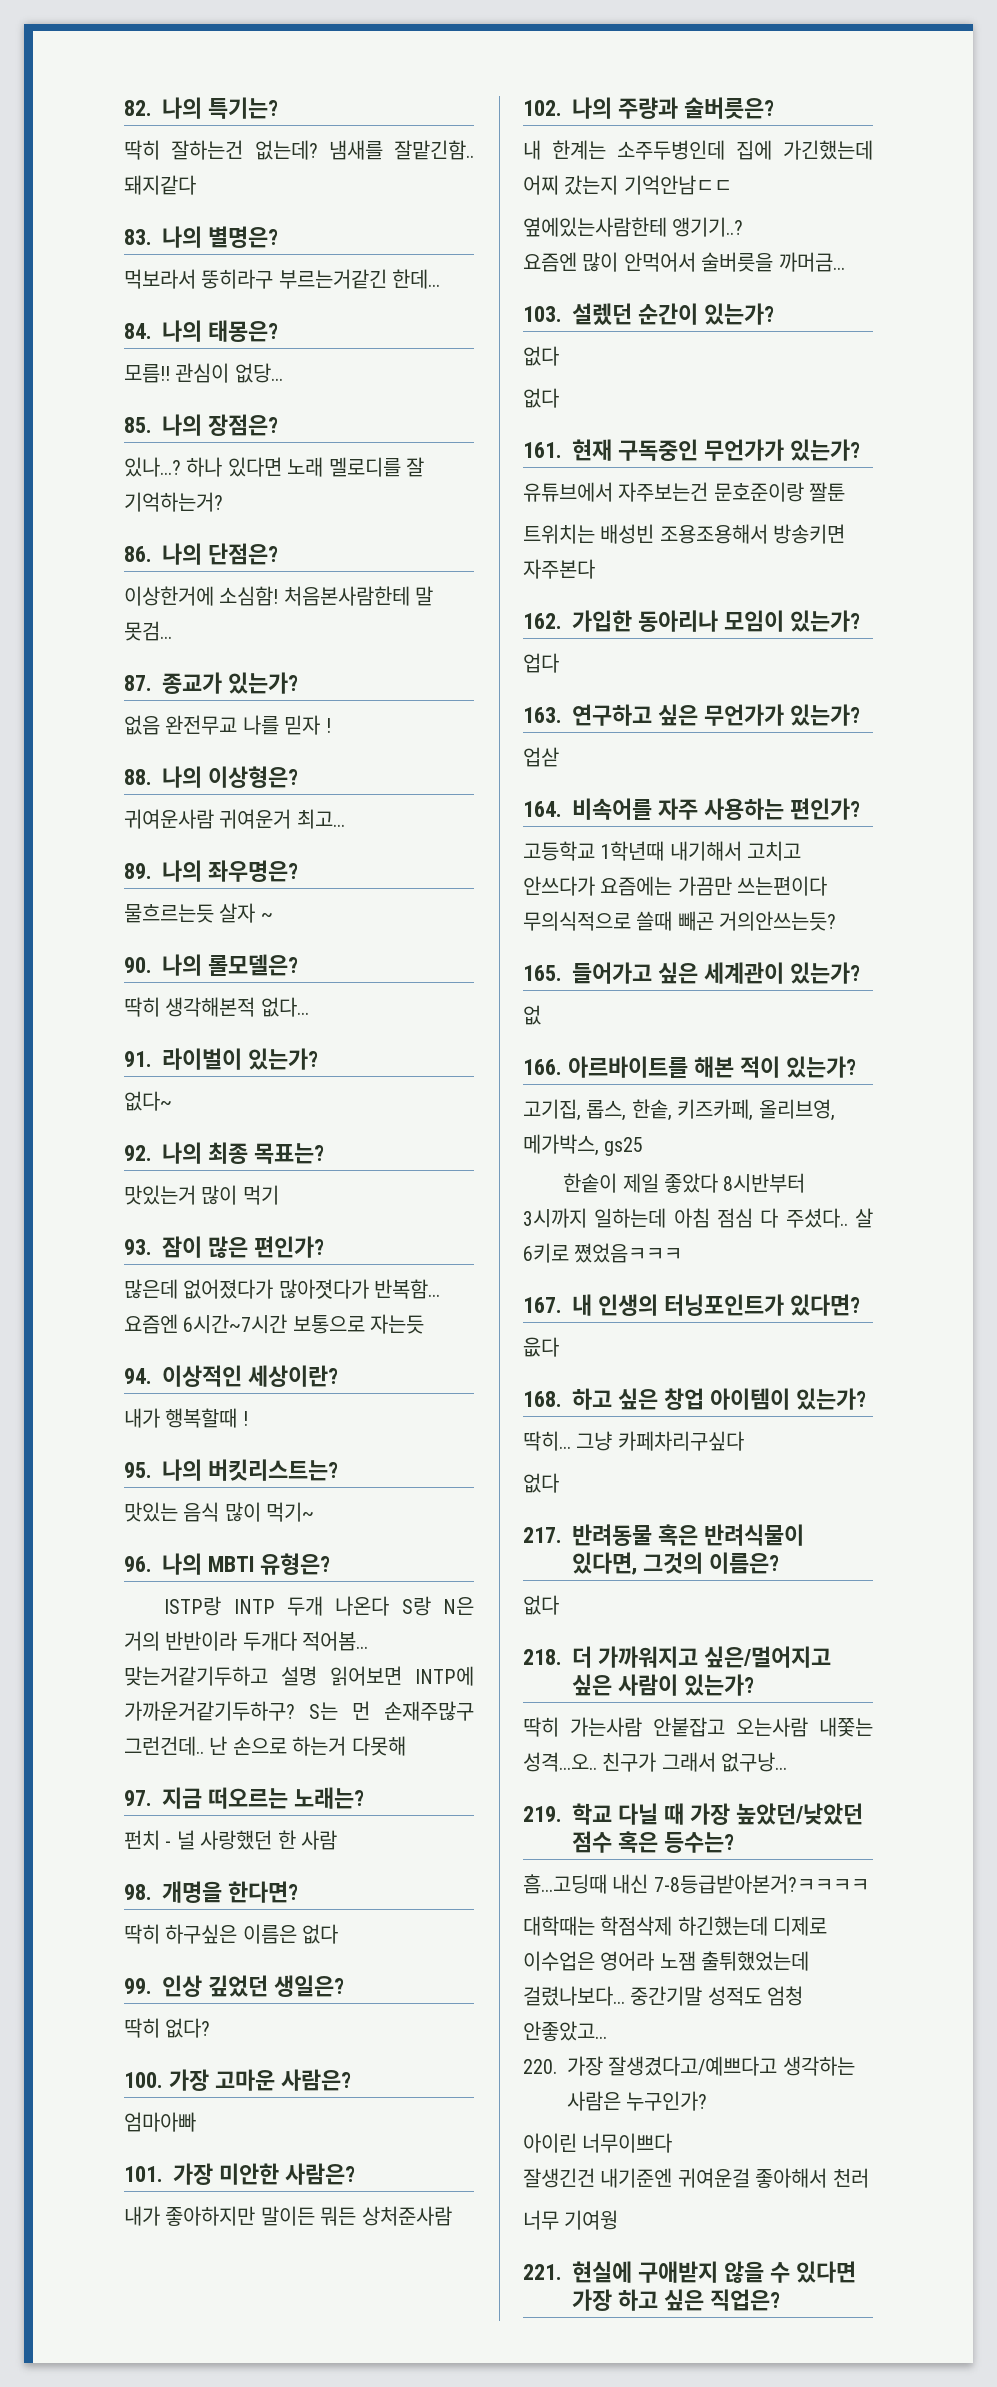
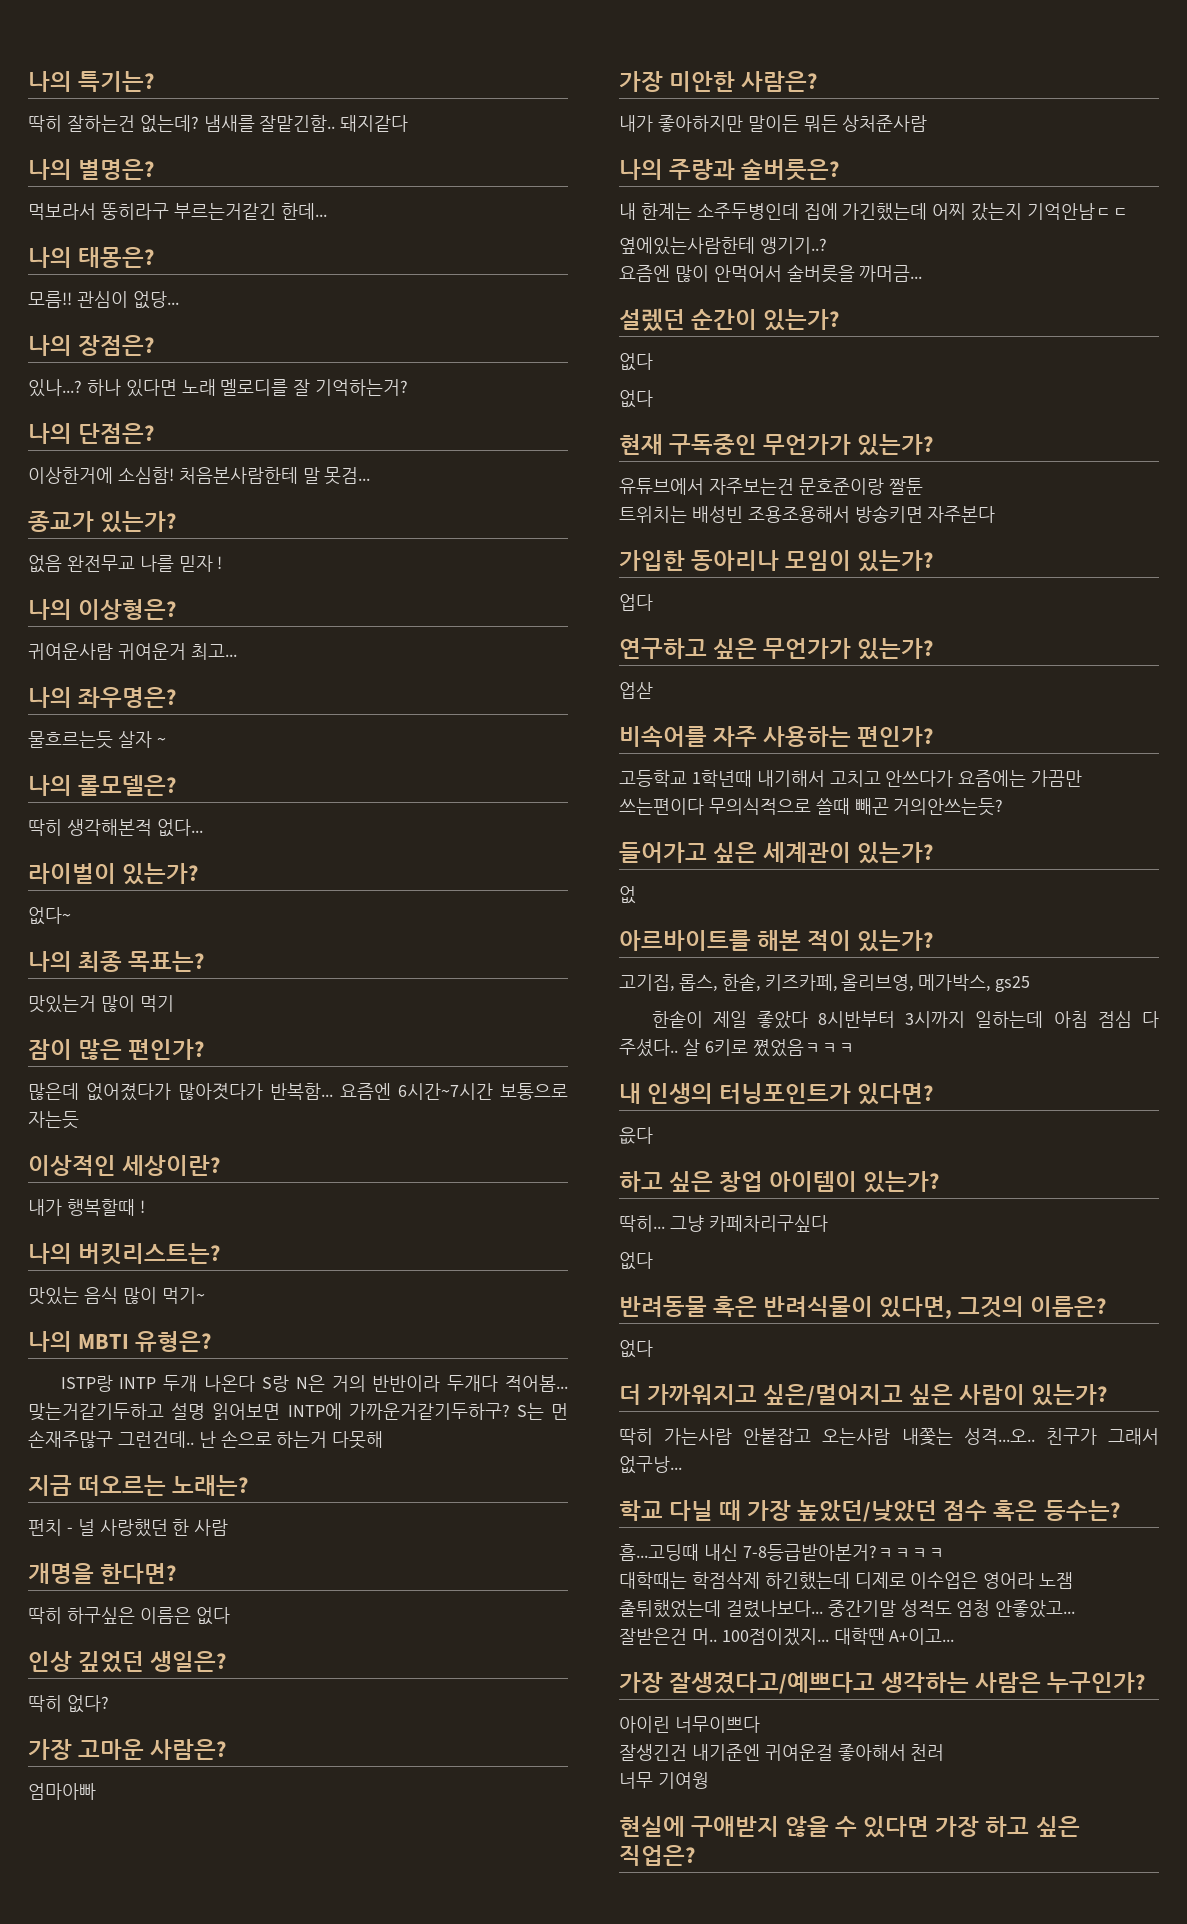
- 82. 나의 특기는?
+ 나의 특기는?
- 83. 나의 별명은?
+ 나의 별명은?
- 84. 나의 태몽은?
+ 나의 태몽은?
- 85. 나의 장점은?
+ 나의 장점은?
- 86. 나의 단점은?
+ 나의 단점은?
- 87. 종교가 있는가?
+ 종교가 있는가?
- 88. 나의 이상형은?
+ 나의 이상형은?
- 89. 나의 좌우명은?
+ 나의 좌우명은?
- 90. 나의 롤모델은?
+ 나의 롤모델은?
- 91. 라이벌이 있는가?
+ 라이벌이 있는가?
- 92. 나의 최종 목표는?
+ 나의 최종 목표는?
- 93. 잠이 많은 편인가?
+ 잠이 많은 편인가?
- 94. 이상적인 세상이란?
+ 이상적인 세상이란?
- 95. 나의 버킷리스트는?
+ 나의 버킷리스트는?
- 96. 나의 MBTI 유형은?
+ 나의 MBTI 유형은?
- 97. 지금 떠오르는 노래는?
+ 지금 떠오르는 노래는?
- 98. 개명을 한다면?
+ 개명을 한다면?
- 99. 인상 깊었던 생일은?
+ 인상 깊었던 생일은?
- 100. 가장 고마운 사람은?
+ 가장 고마운 사람은?
- 101. 가장 미안한 사람은?
+ 가장 미안한 사람은?
- 102. 나의 주량과 술버릇은?
+ 나의 주량과 술버릇은?
- 103. 설렜던 순간이 있는가?
+ 설렜던 순간이 있는가?
- 161. 현재 구독중인 무언가가 있는가?
+ 현재 구독중인 무언가가 있는가?
- 162. 가입한 동아리나 모임이 있는가?
+ 가입한 동아리나 모임이 있는가?
- 163. 연구하고 싶은 무언가가 있는가?
+ 연구하고 싶은 무언가가 있는가?
- 164. 비속어를 자주 사용하는 편인가?
+ 비속어를 자주 사용하는 편인가?
- 165. 들어가고 싶은 세계관이 있는가?
+ 들어가고 싶은 세계관이 있는가?
- 166. 아르바이트를 해본 적이 있는가?
+ 아르바이트를 해본 적이 있는가?
- 167. 내 인생의 터닝포인트가 있다면?
+ 내 인생의 터닝포인트가 있다면?
- 168. 하고 싶은 창업 아이템이 있는가?
+ 하고 싶은 창업 아이템이 있는가?
- 217. 반려동물 혹은 반려식물이 있다면, 그것의 이름은?
+ 반려동물 혹은 반려식물이 있다면, 그것의 이름은?
- 218. 더 가까워지고 싶은/멀어지고 싶은 사람이 있는가?
+ 더 가까워지고 싶은/멀어지고 싶은 사람이 있는가?
- 219. 학교 다닐 때 가장 높았던/낮았던 점수 혹은 등수는?
+ 학교 다닐 때 가장 높았던/낮았던 점수 혹은 등수는?
- 220. 가장 잘생겼다고/예쁘다고 생각하는 사람은 누구인가?
+ 잘받은건 머.. 100점이겠지... 대학땐 A+이고...
+ 가장 잘생겼다고/예쁘다고 생각하는 사람은 누구인가?
- 221. 현실에 구애받지 않을 수 있다면 가장 하고 싶은 직업은?
+ 현실에 구애받지 않을 수 있다면 가장 하고 싶은 직업은?

